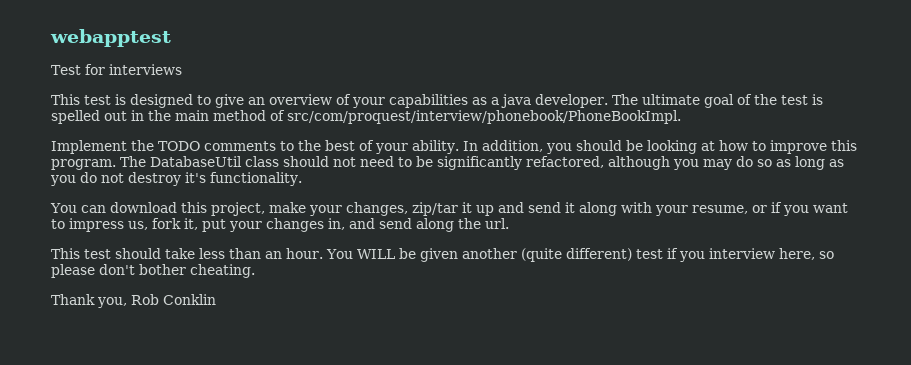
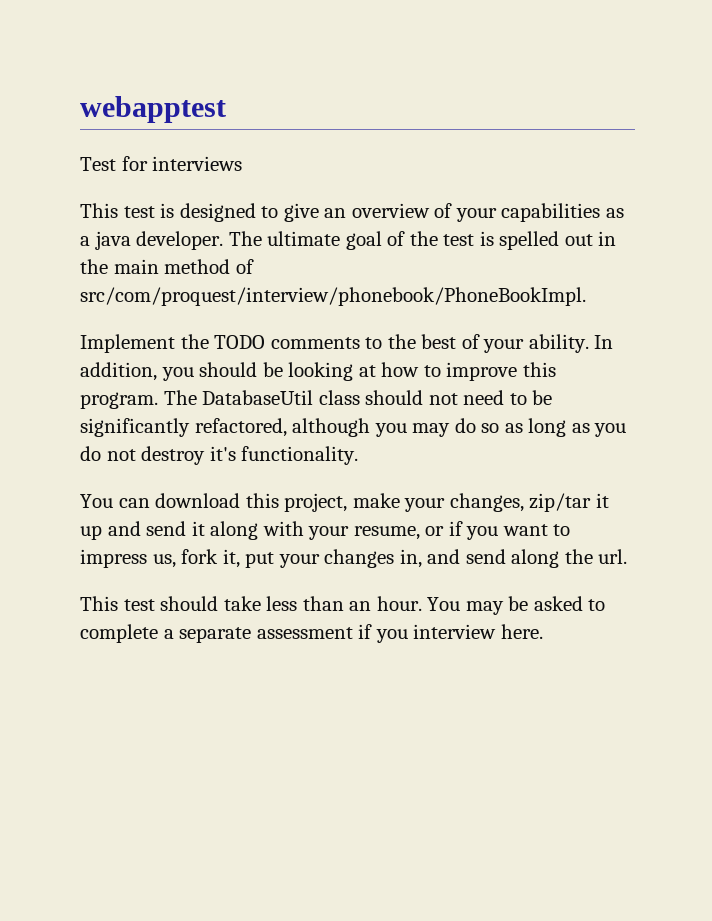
- You WILL be given another (quite different) test if you interview here, so please don't bother cheating.
- Thank you, Rob Conklin
+ You may be asked to complete a separate assessment if you interview here.

